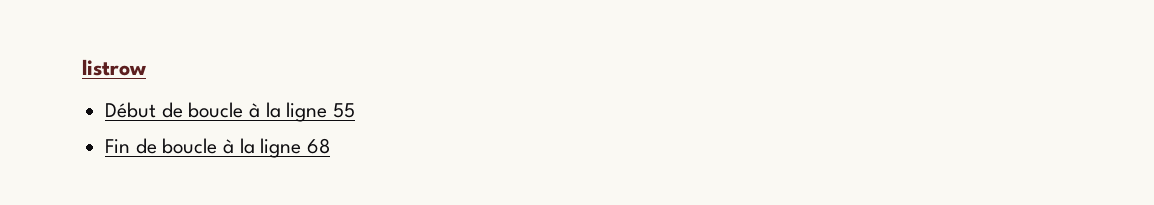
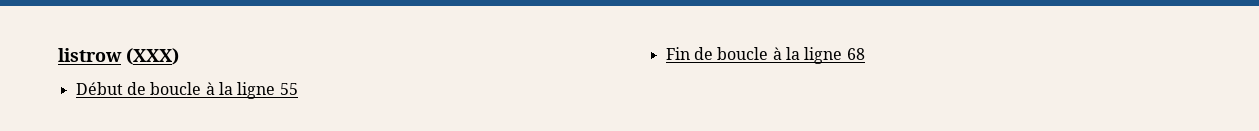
- listrow
+ listrow (XXX)

